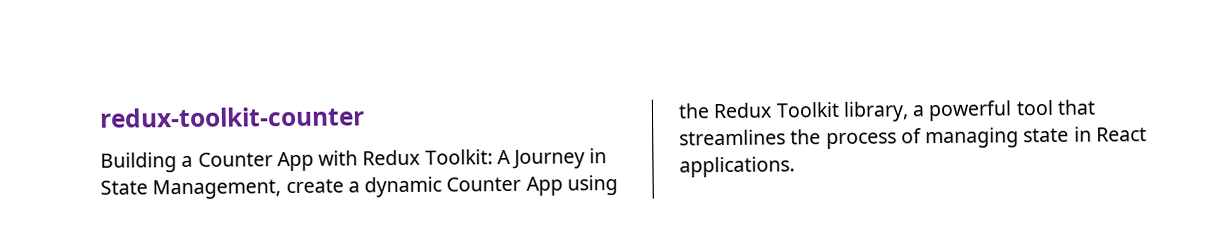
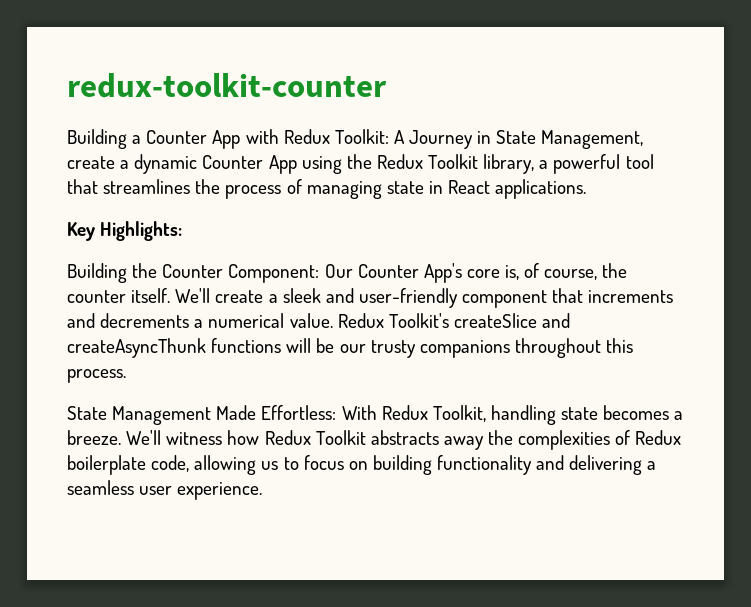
+ Key Highlights:
+ Building the Counter Component: Our Counter App's core is, of course, the counter itself. We'll create a sleek and user-friendly component that increments and decrements a numerical value. Redux Toolkit's createSlice and createAsyncThunk functions will be our trusty companions throughout this process.
+ State Management Made Effortless: With Redux Toolkit, handling state becomes a breeze. We'll witness how Redux Toolkit abstracts away the complexities of Redux boilerplate code, allowing us to focus on building functionality and delivering a seamless user experience.

